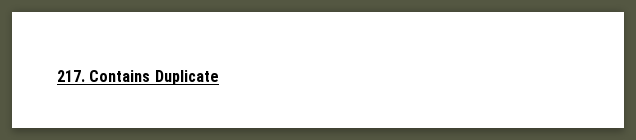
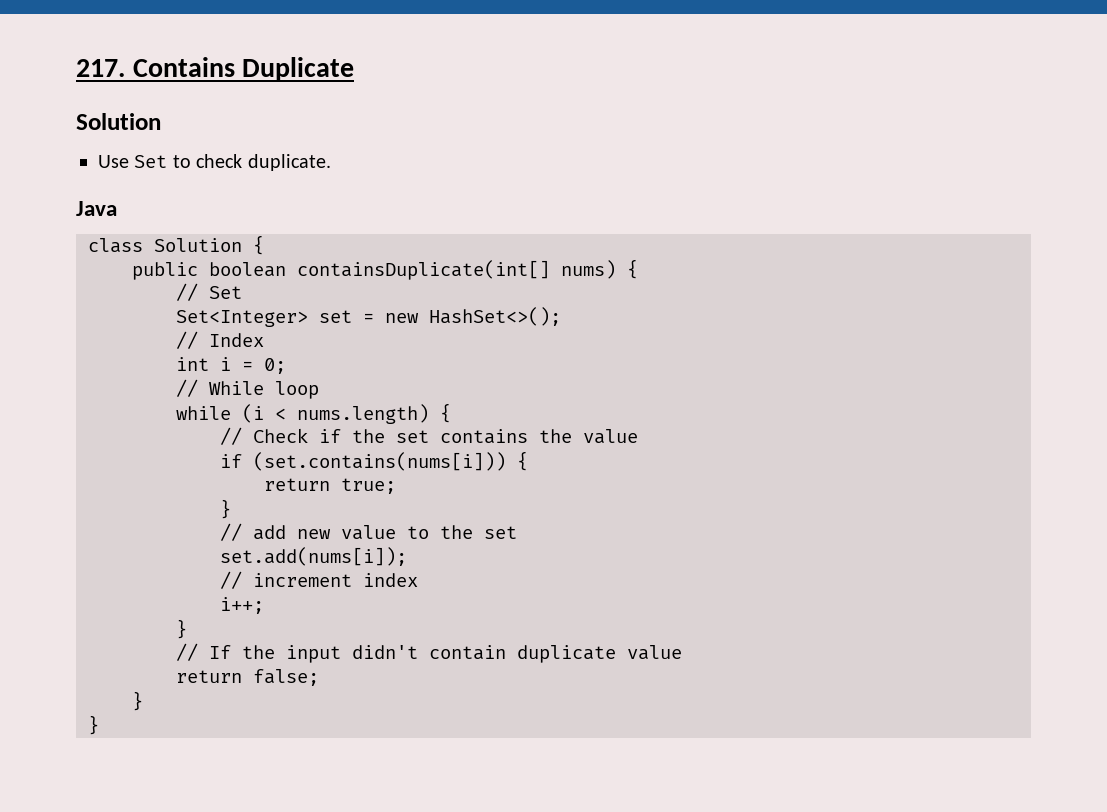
  217. Contains Duplicate
+ Solution
+ Use Set to check duplicate.
+ Java
+ class Solution {
+ public boolean containsDuplicate(int[] nums) {
+ // Set
+ Set<Integer> set = new HashSet<>();
+ // Index
+ int i = 0;
+ // While loop
+ while (i < nums.length) {
+ // Check if the set contains the value
+ if (set.contains(nums[i])) {
+ return true;
+ }
+ // add new value to the set
+ set.add(nums[i]);
+ // increment index
+ i++;
+ }
+ // If the input didn't contain duplicate value
+ return false;
+ }
+ }

